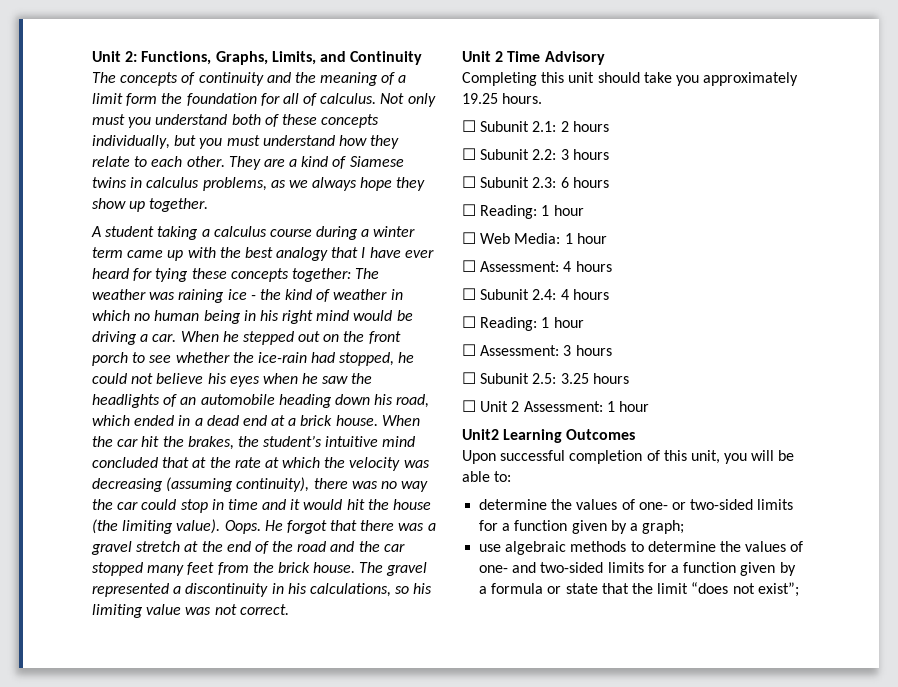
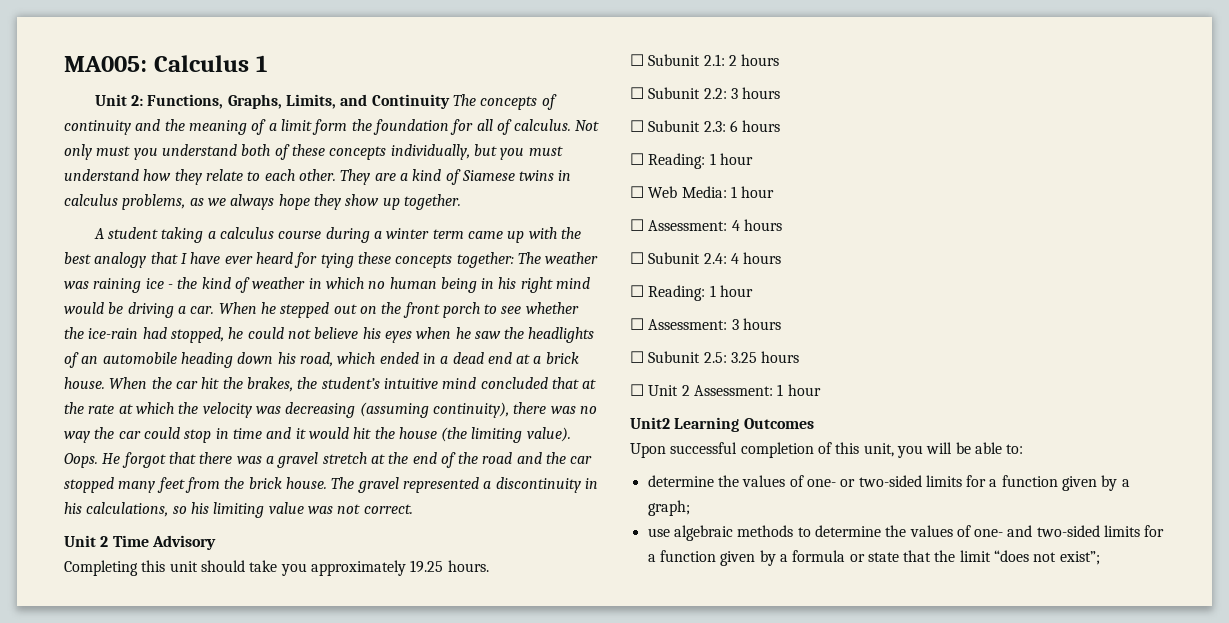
+ MA005: Calculus 1

